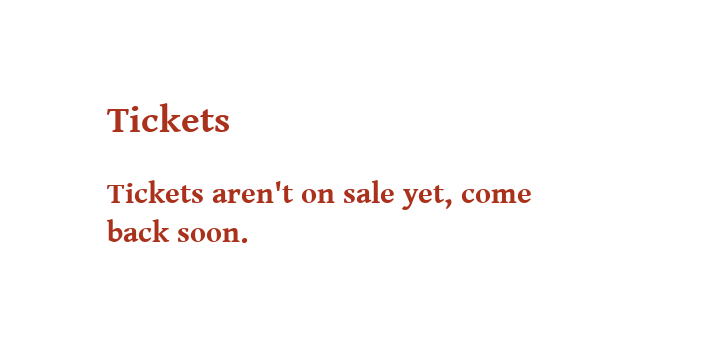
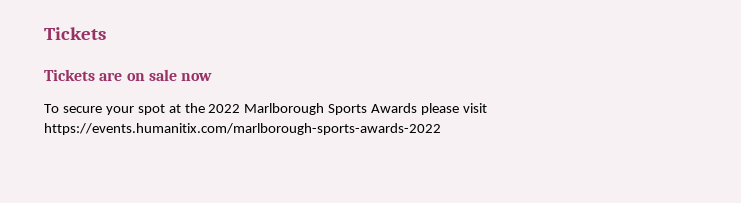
- Tickets aren't on sale yet, come back soon.
+ Tickets are on sale now
+ To secure your spot at the 2022 Marlborough Sports Awards please visit https://events.humanitix.com/marlborough-sports-awards-2022

